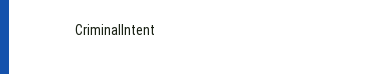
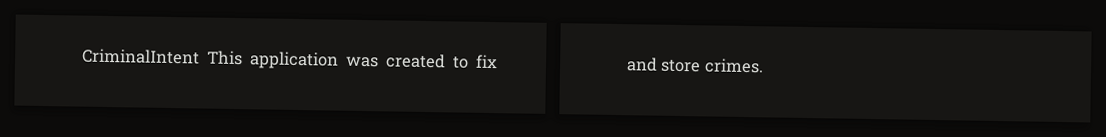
- CriminalIntent
+ CriminalIntent This application was created to fix and store crimes.

